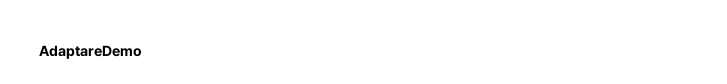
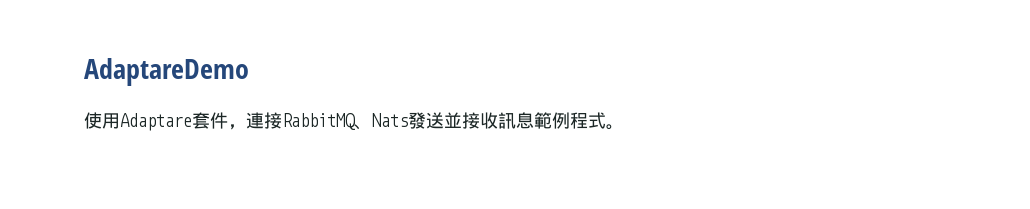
+ 使用Adaptare套件，連接RabbitMQ、Nats發送並接收訊息範例程式。

